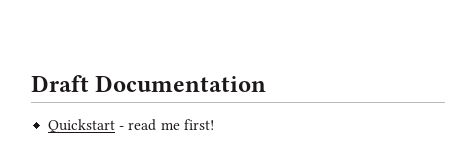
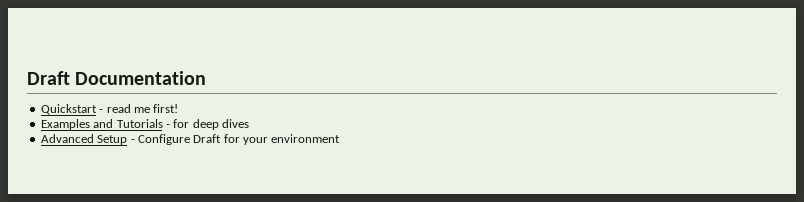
+ Examples and Tutorials - for deep dives
+ Advanced Setup - Configure Draft for your environment

